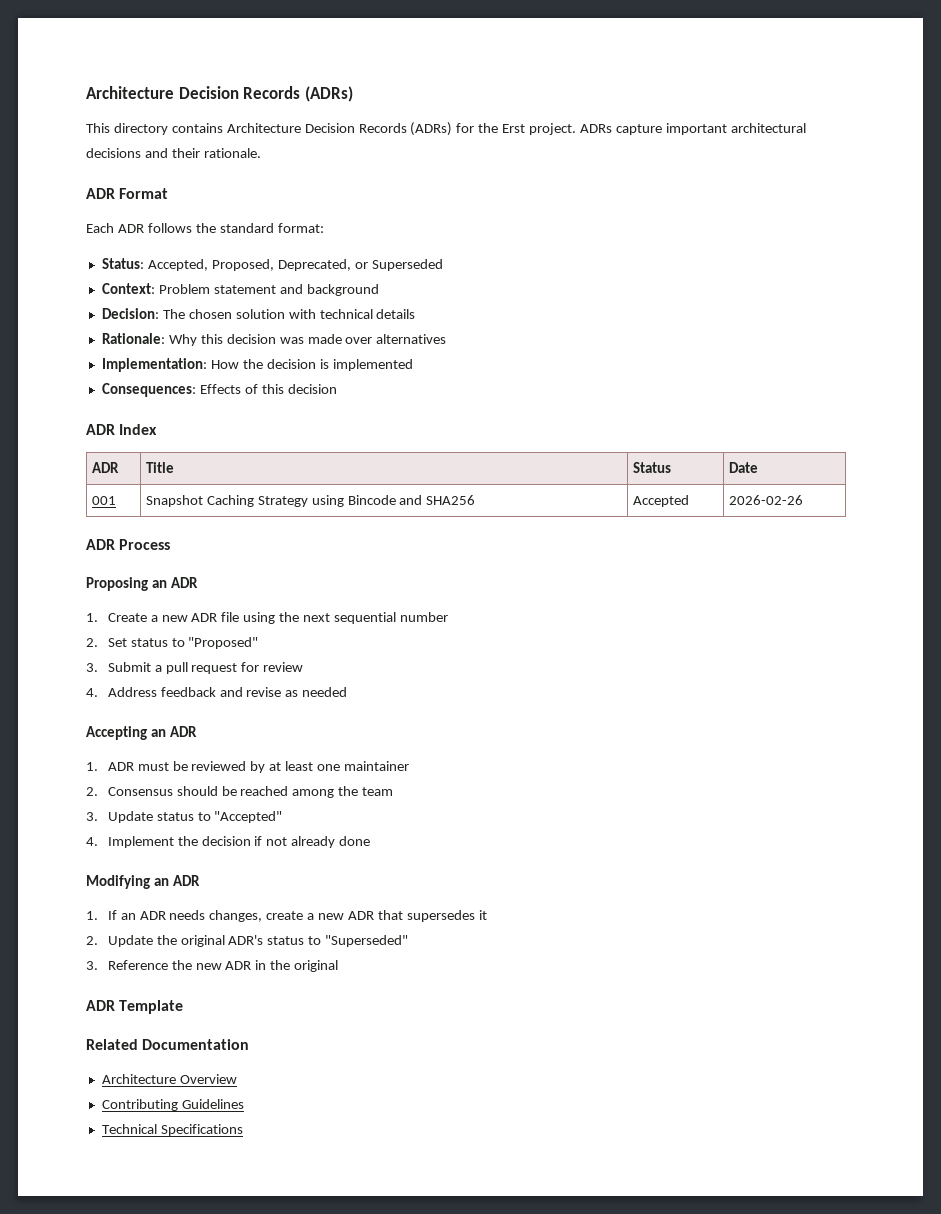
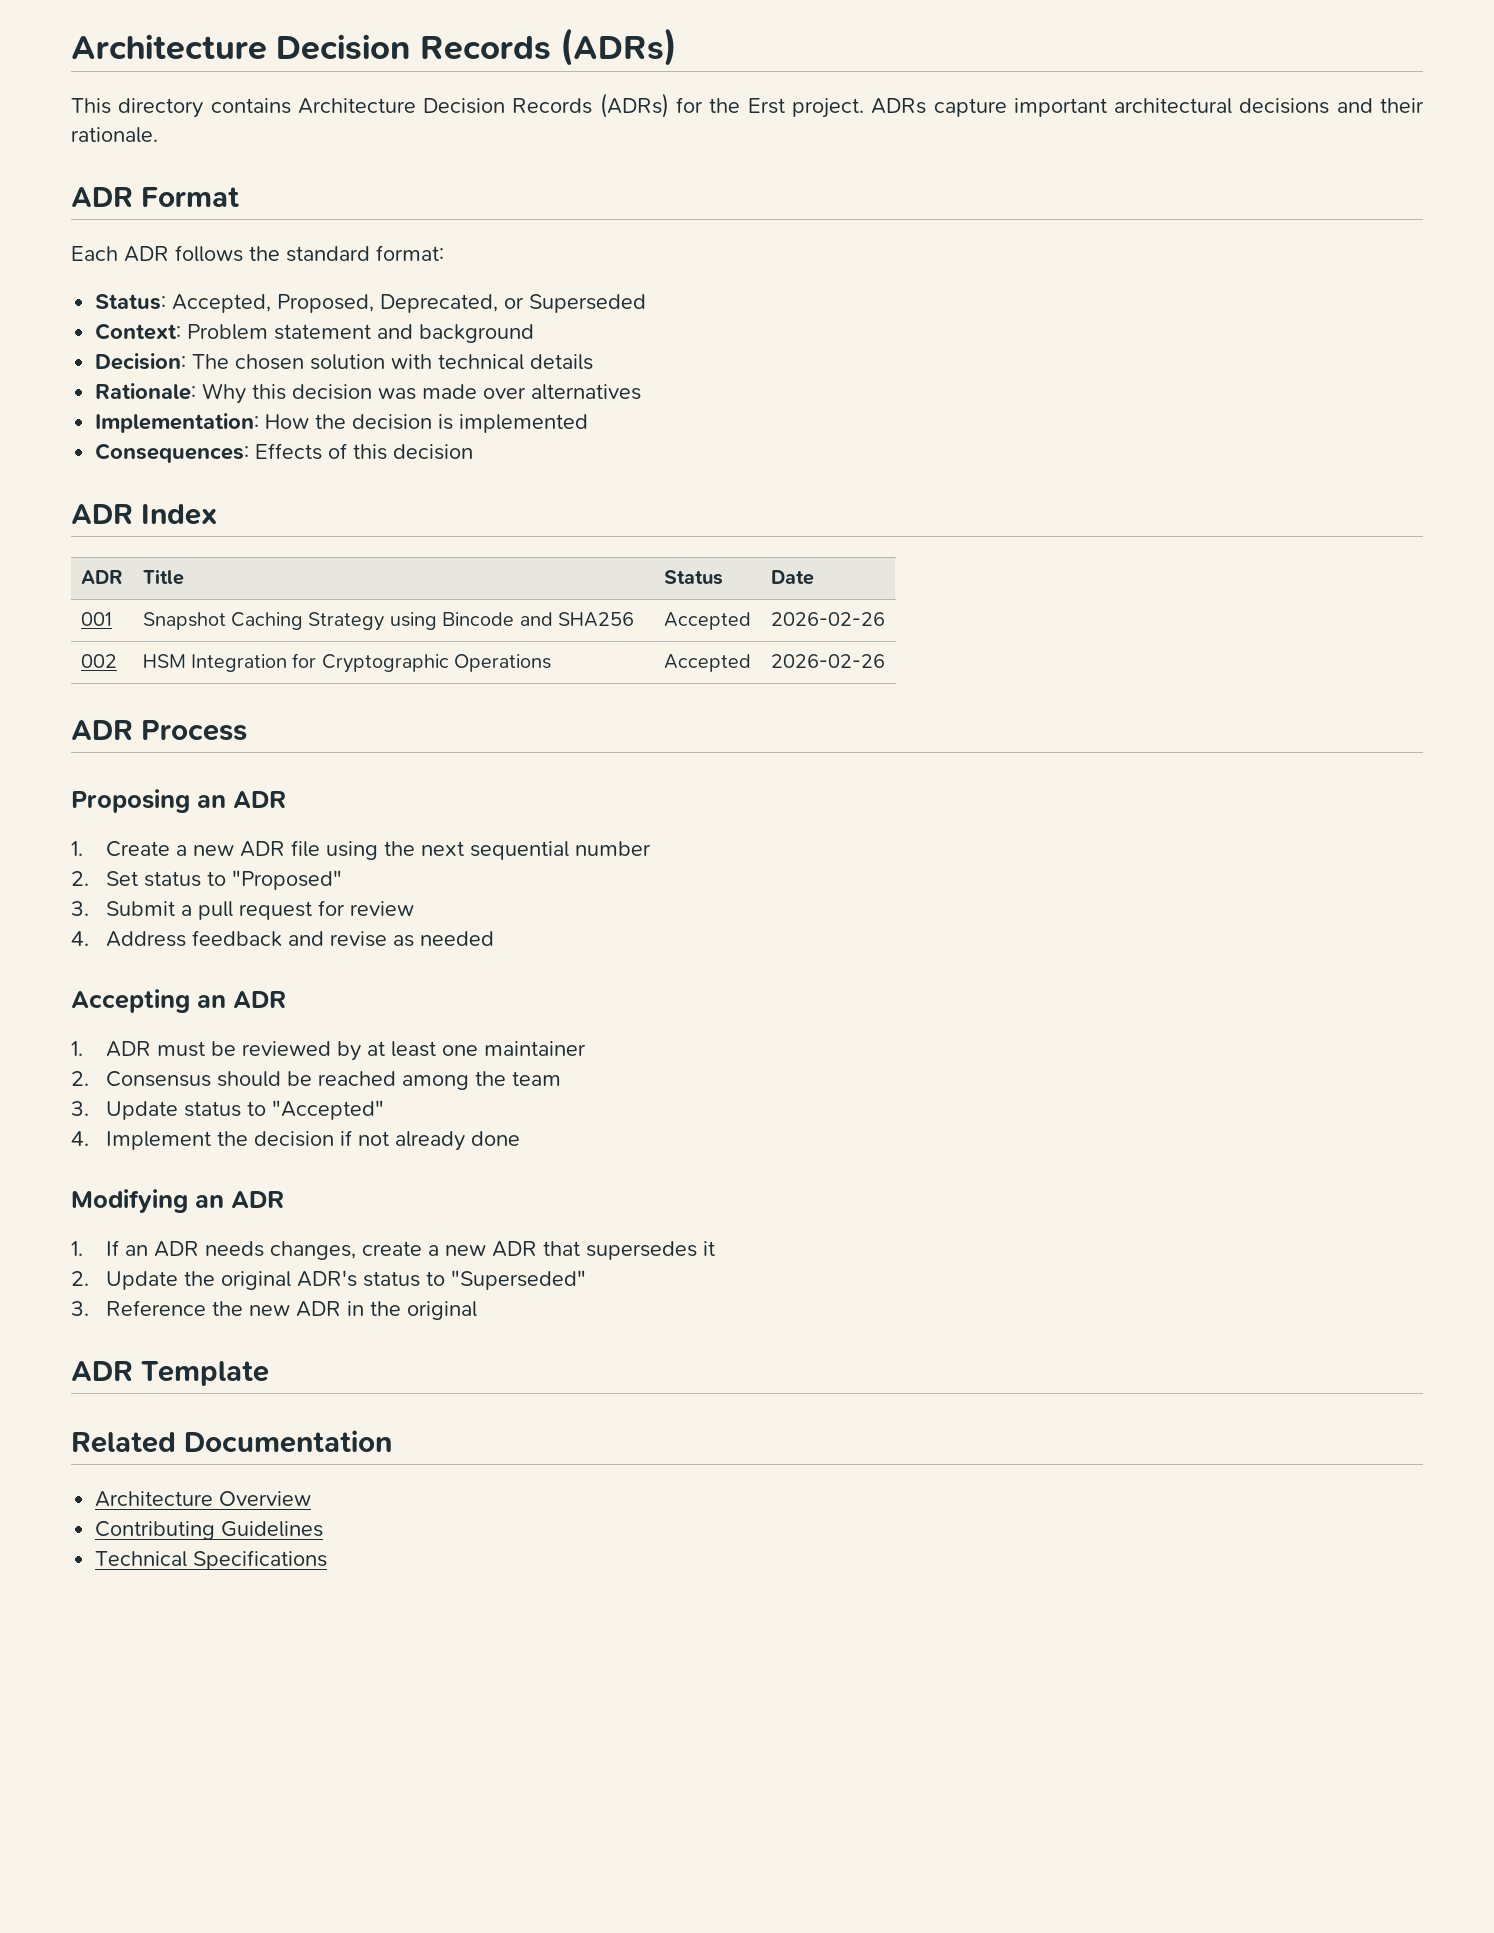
+ 002 | HSM Integration for Cryptographic Operations | Accepted | 2026-02-26

